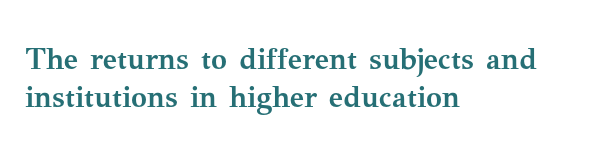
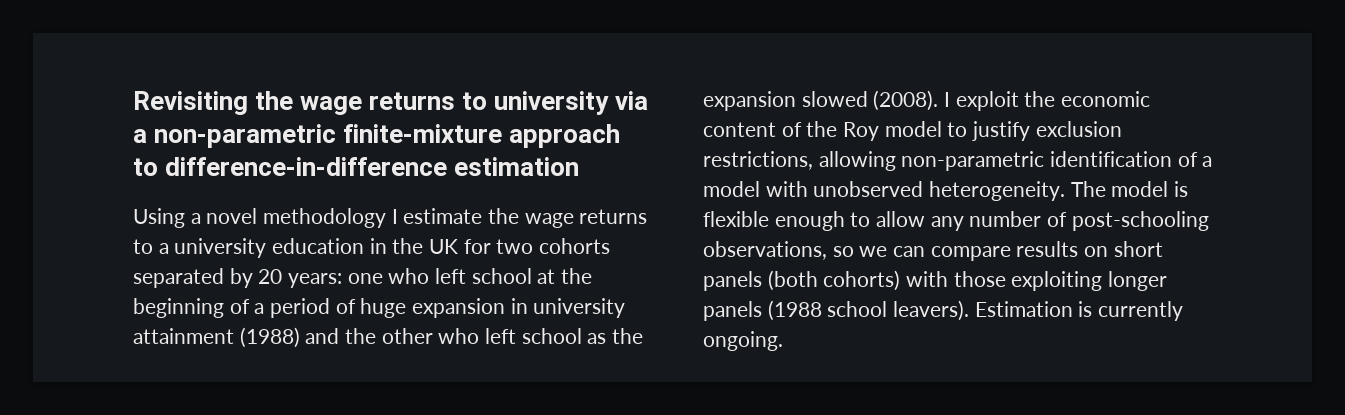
- The returns to different subjects and institutions in higher education
+ Revisiting the wage returns to university via a non-parametric finite-mixture approach to difference-in-difference estimation
+ Using a novel methodology I estimate the wage returns to a university education in the UK for two cohorts separated by 20 years: one who left school at the beginning of a period of huge expansion in university attainment (1988) and the other who left school as the expansion slowed (2008). I exploit the economic content of the Roy model to justify exclusion restrictions, allowing non-parametric identification of a model with unobserved heterogeneity. The model is flexible enough to allow any number of post-schooling observations, so we can compare results on short panels (both cohorts) with those exploiting longer panels (1988 school leavers). Estimation is currently ongoing.

